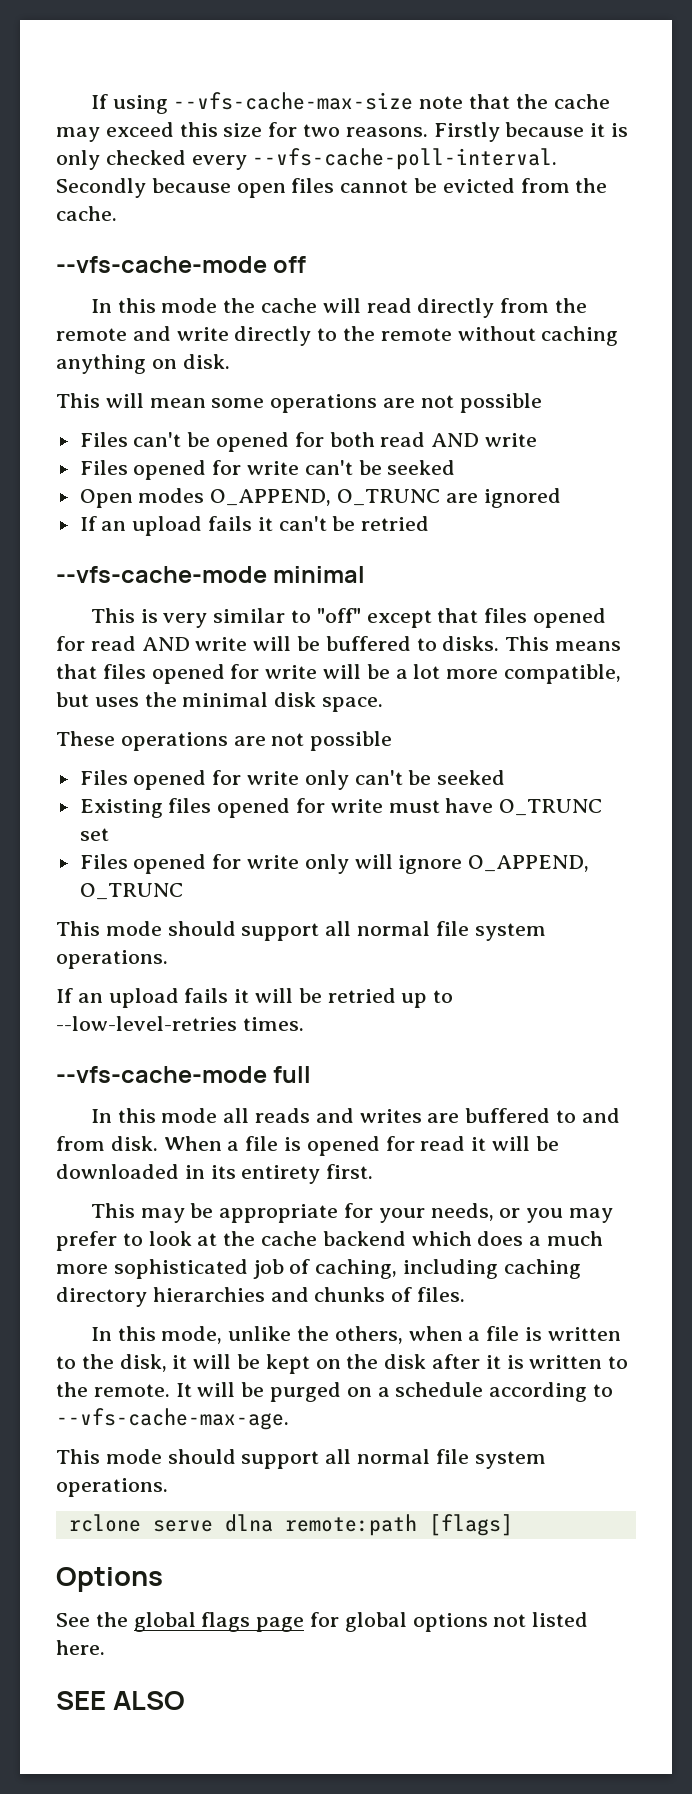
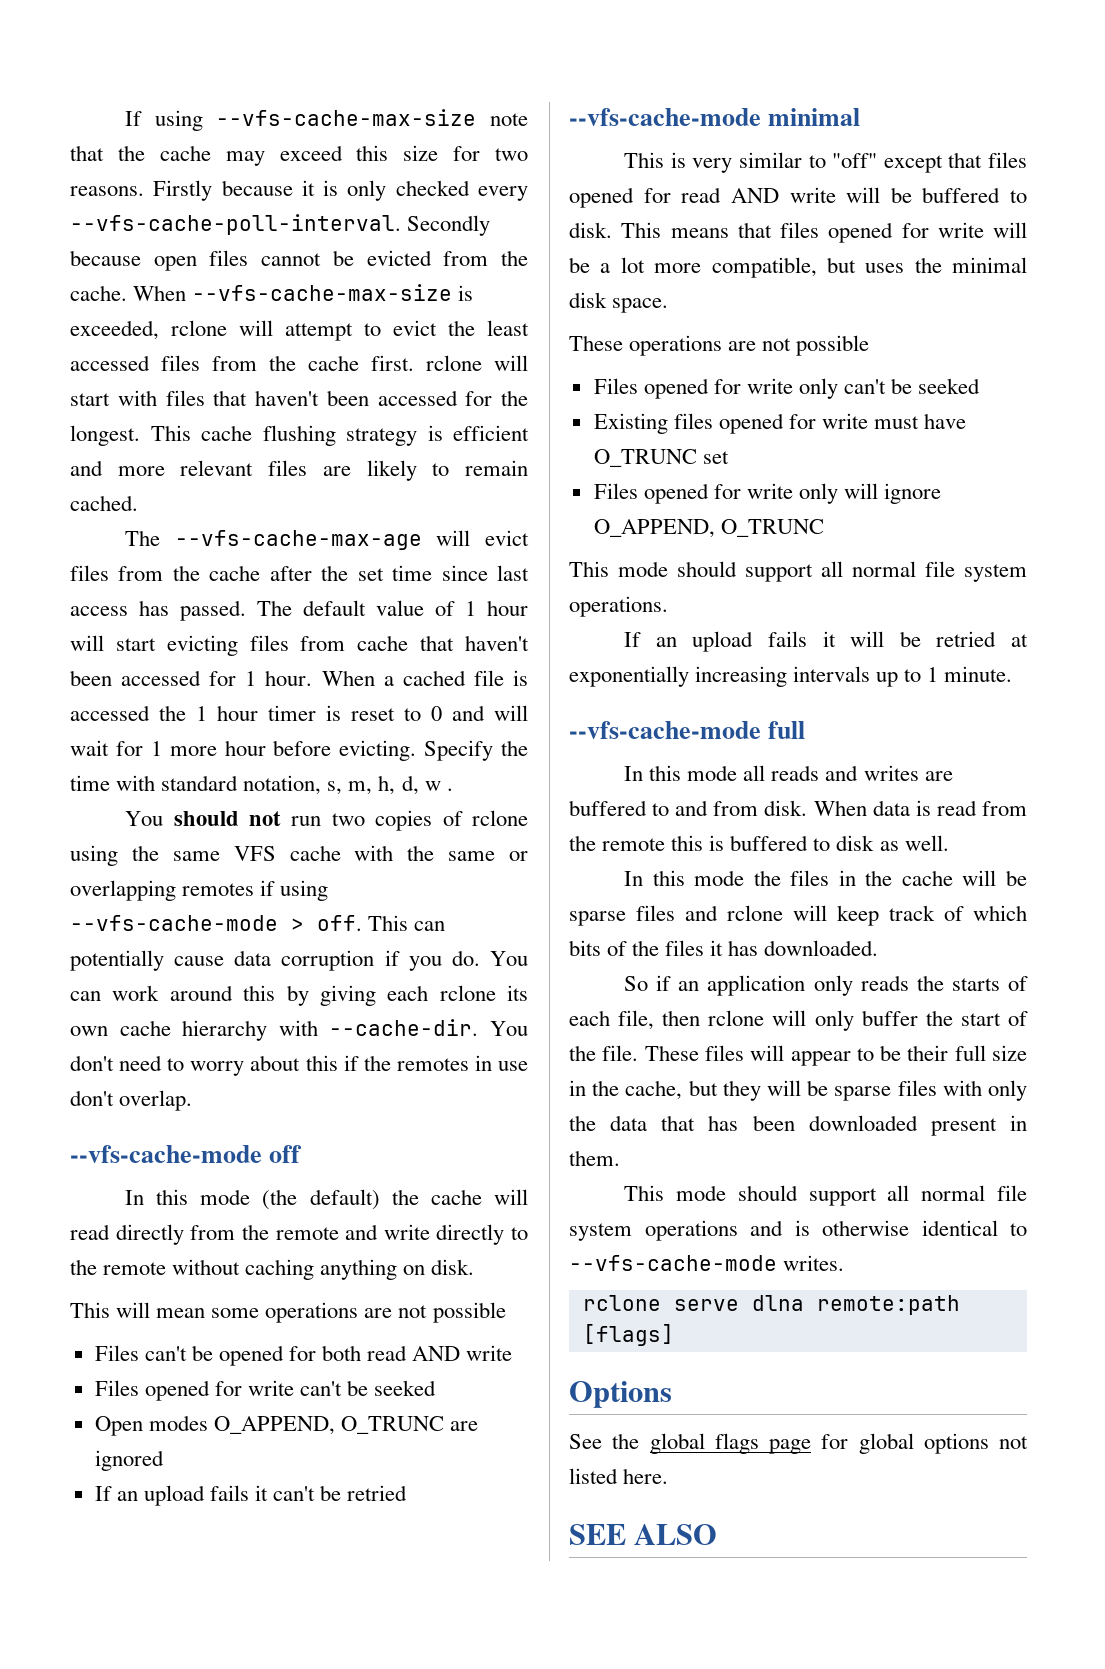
+ When --vfs-cache-max-size is exceeded, rclone will attempt to evict the least accessed files from the cache first. rclone will start with files that haven't been accessed for the longest. This cache flushing strategy is efficient and more relevant files are likely to remain cached.
+ The --vfs-cache-max-age will evict files from the cache after the set time since last access has passed. The default value of 1 hour will start evicting files from cache that haven't been accessed for 1 hour. When a cached file is accessed the 1 hour timer is reset to 0 and will wait for 1 more hour before evicting. Specify the time with standard notation, s, m, h, d, w .
+ You should not run two copies of rclone using the same VFS cache with the same or overlapping remotes if using --vfs-cache-mode > off. This can potentially cause data corruption if you do. You can work around this by giving each rclone its own cache hierarchy with --cache-dir. You don't need to worry about this if the remotes in use don't overlap.
- In this mode the cache will read directly from the remote and write directly to the remote without caching anything on disk.
+ In this mode (the default) the cache will read directly from the remote and write directly to the remote without caching anything on disk.
- This is very similar to "off" except that files opened for read AND write will be buffered to disks.
+ This is very similar to "off" except that files opened for read AND write will be buffered to disk.
- If an upload fails it will be retried up to --low-level-retries times.
+ If an upload fails it will be retried at exponentially increasing intervals up to 1 minute.
- When a file is opened for read it will be downloaded in its entirety first.
- This may be appropriate for your needs, or you may prefer to look at the cache backend which does a much more sophisticated job of caching, including caching directory hierarchies and chunks of files.
- In this mode, unlike the others, when a file is written to the disk, it will be kept on the disk after it is written to the remote. It will be purged on a schedule according to --vfs-cache-max-age.
- This mode should support all normal file system operations.
+ When data is read from the remote this is buffered to disk as well.
+ In this mode the files in the cache will be sparse files and rclone will keep track of which bits of the files it has downloaded.
+ So if an application only reads the starts of each file, then rclone will only buffer the start of the file. These files will appear to be their full size in the cache, but they will be sparse files with only the data that has been downloaded present in them.
+ This mode should support all normal file system operations and is otherwise identical to --vfs-cache-mode writes.

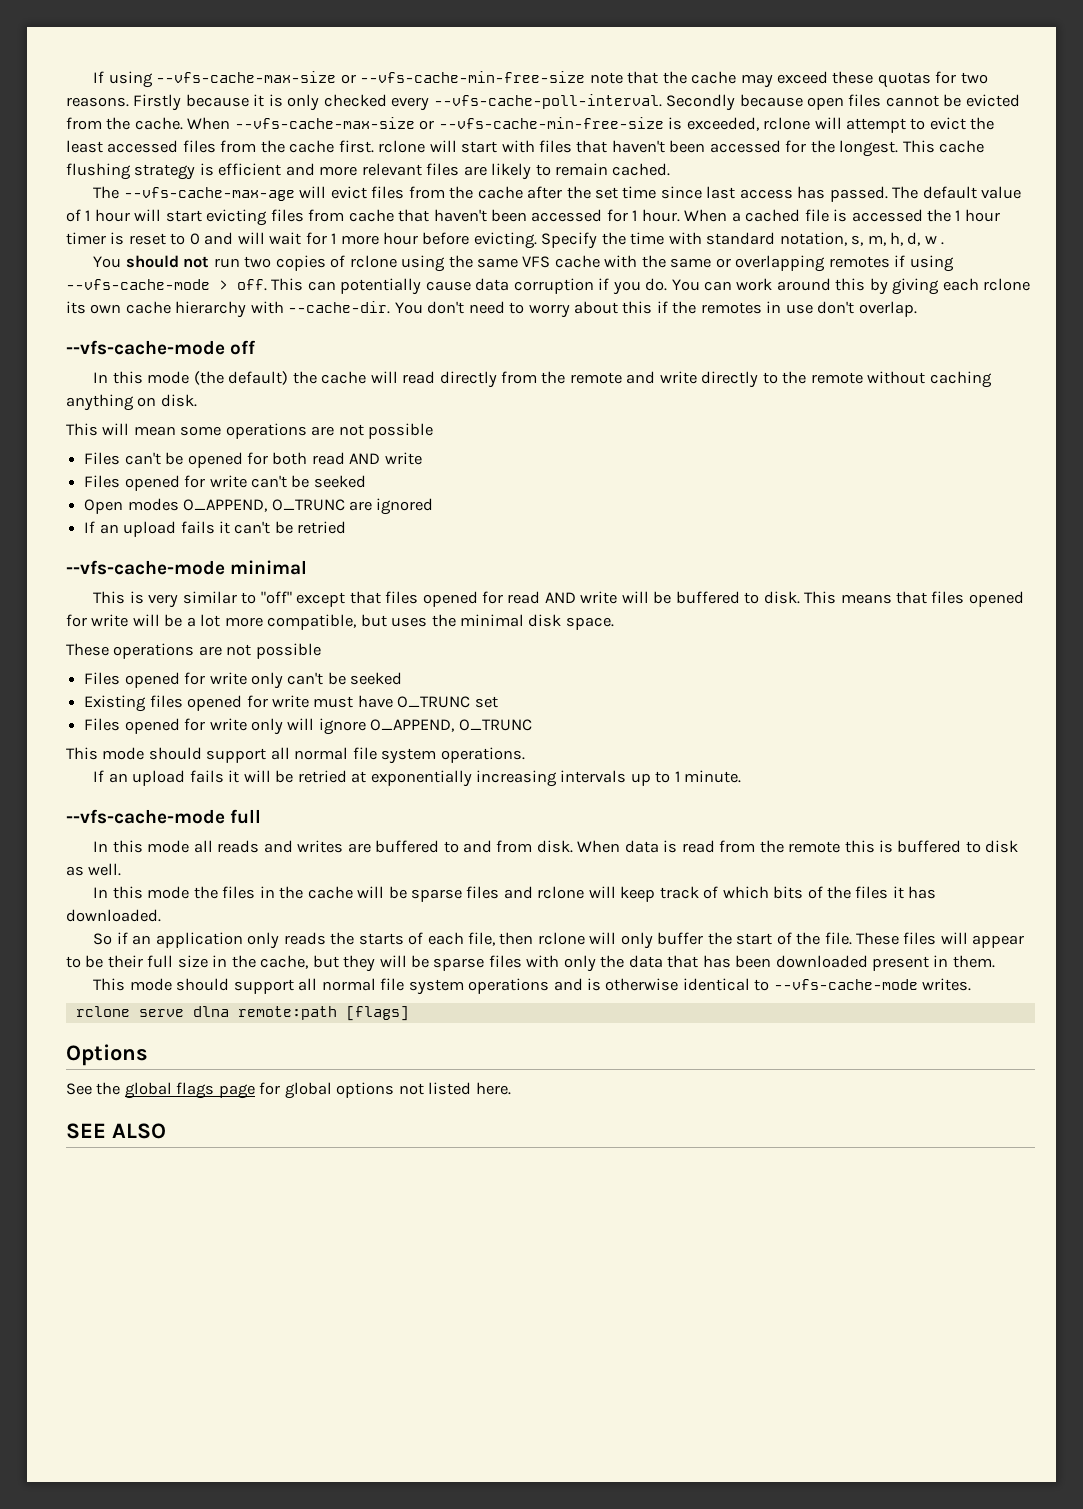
- If using --vfs-cache-max-size note that the cache may exceed this size for two reasons.
+ If using --vfs-cache-max-size or --vfs-cache-min-free-size note that the cache may exceed these quotas for two reasons.
- When --vfs-cache-max-size is exceeded, rclone will attempt to evict the least accessed files from the cache first. rclone will start with files that haven't been accessed for the longest.
+ When --vfs-cache-max-size or --vfs-cache-min-free-size is exceeded, rclone will attempt to evict the least accessed files from the cache first. rclone will start with files that haven't been accessed for the longest.

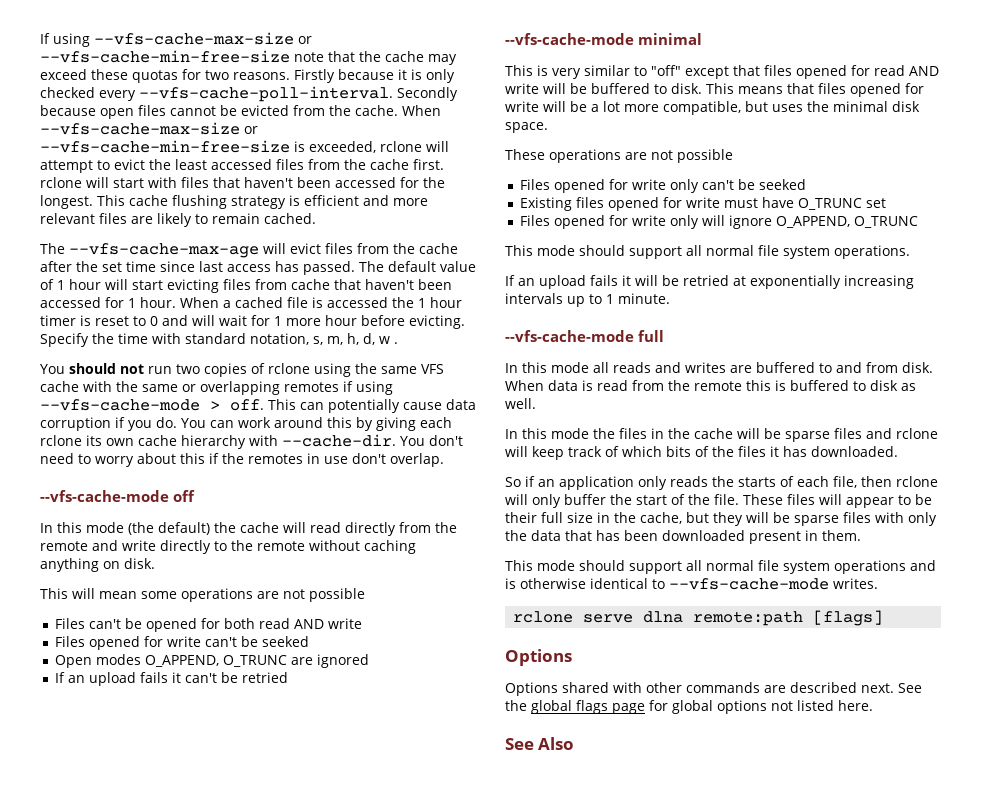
+ Options shared with other commands are described next.
- SEE ALSO
+ See Also

